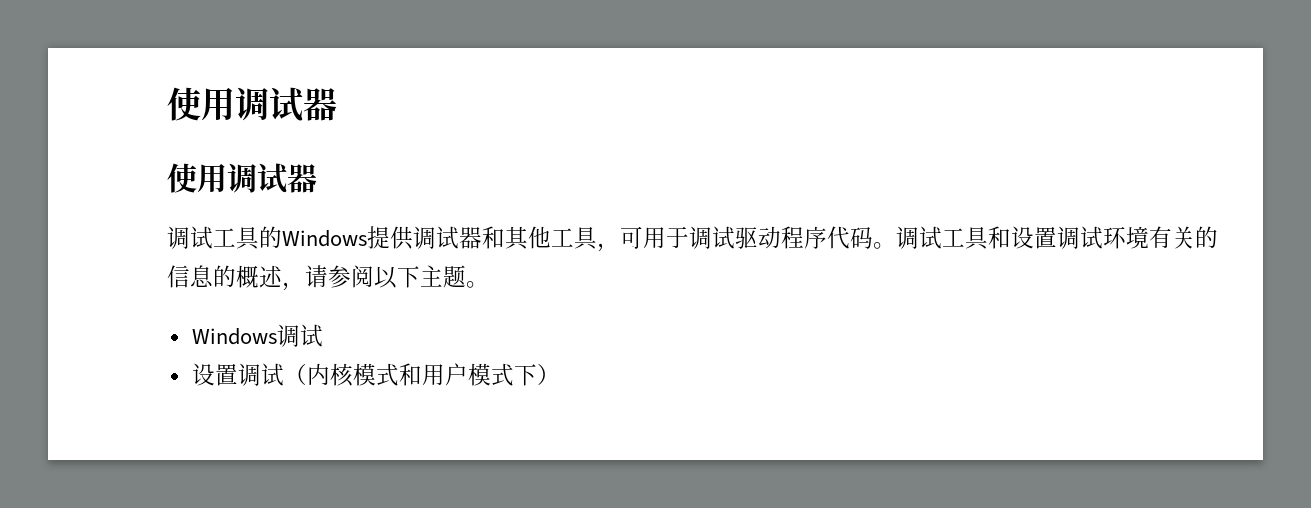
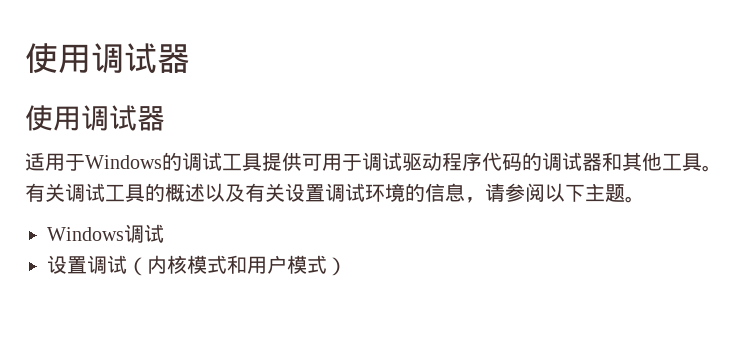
- 调试工具的Windows提供调试器和其他工具，可用于调试驱动程序代码。调试工具和设置调试环境有关的信息的概述，请参阅以下主题。
+ 适用于Windows的调试工具提供可用于调试驱动程序代码的调试器和其他工具。有关调试工具的概述以及有关设置调试环境的信息，请参阅以下主题。
- 设置调试（内核模式和用户模式下）
+ 设置调试（内核模式和用户模式）

